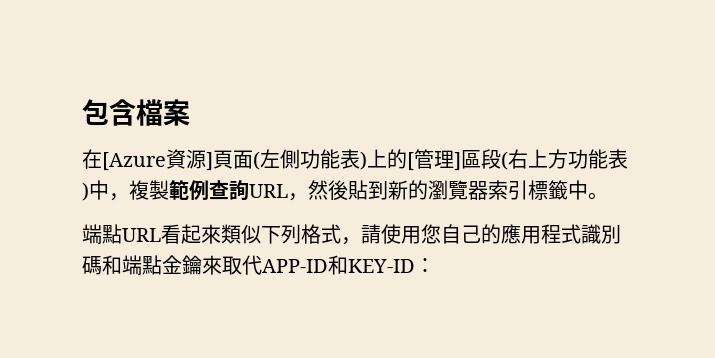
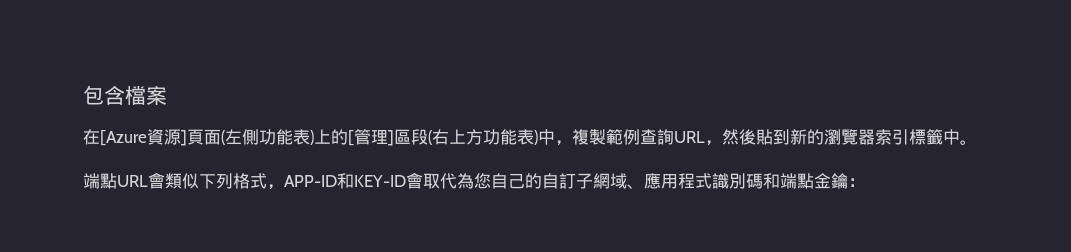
- 端點URL看起來類似下列格式，請使用您自己的應用程式識別碼和端點金鑰來取代APP-ID和KEY-ID：
+ 端點URL會類似下列格式，APP-ID和KEY-ID會取代為您自己的自訂子網域、應用程式識別碼和端點金鑰：

